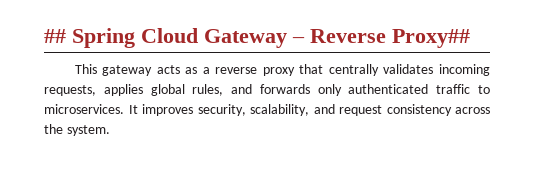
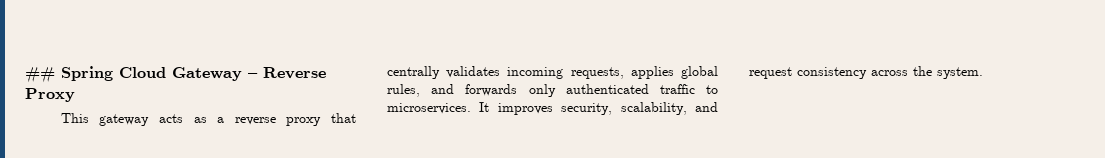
- ## Spring Cloud Gateway – Reverse Proxy##
+ ## Spring Cloud Gateway – Reverse Proxy

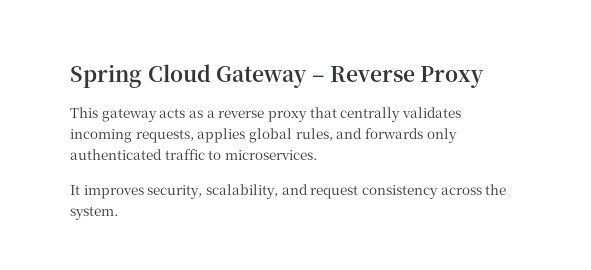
- ## Spring Cloud Gateway – Reverse Proxy
+ Spring Cloud Gateway – Reverse Proxy
- This gateway acts as a reverse proxy that centrally validates incoming requests, applies global rules, and forwards only authenticated traffic to microservices. It improves security, scalability, and request consistency across the system.
+ This gateway acts as a reverse proxy that centrally validates incoming requests, applies global rules, and forwards only authenticated traffic to microservices.
+ It improves security, scalability, and request consistency across the system.

